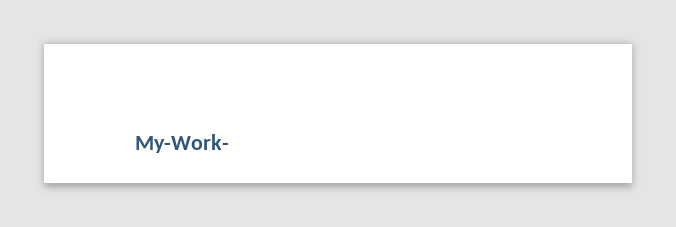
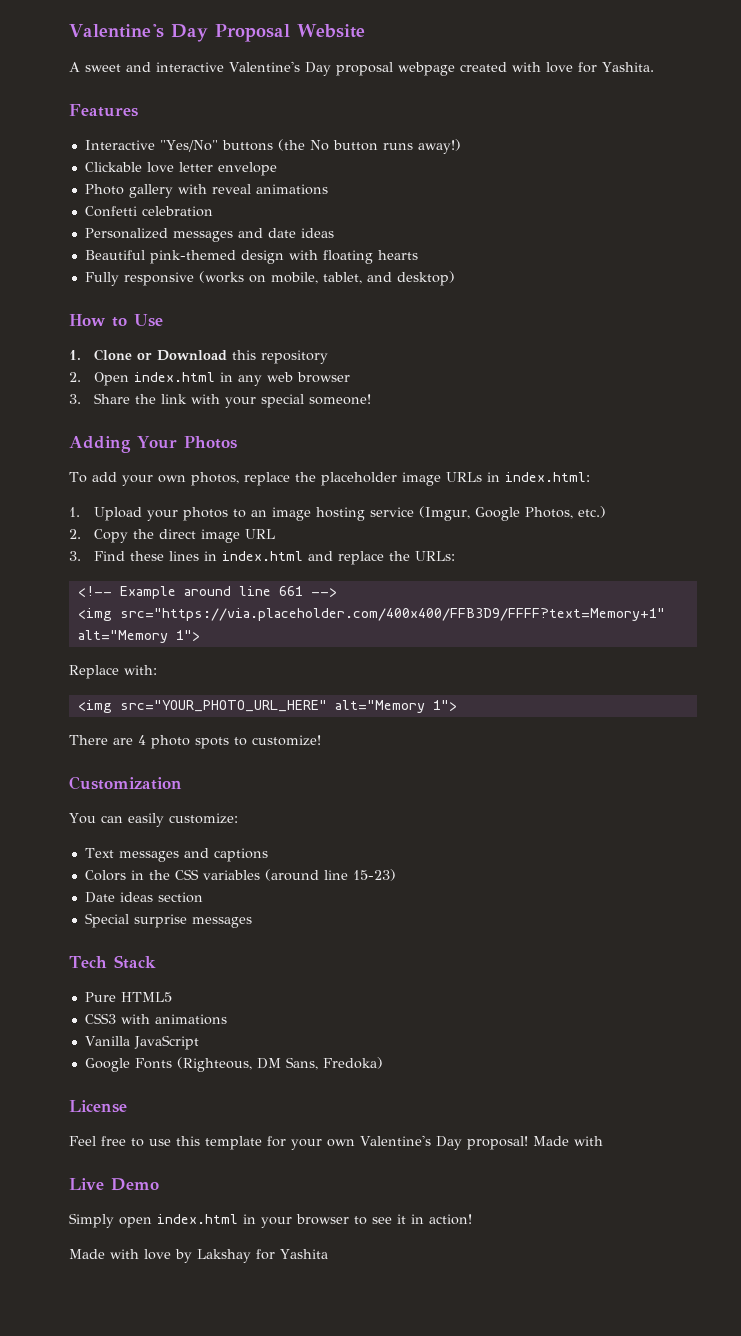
- My-Work-
+ Valentine's Day Proposal Website
+ A sweet and interactive Valentine's Day proposal webpage created with love for Yashita.
+ Features
+ Interactive "Yes/No" buttons (the No button runs away!)
+ Clickable love letter envelope
+ Photo gallery with reveal animations
+ Confetti celebration
+ Personalized messages and date ideas
+ Beautiful pink-themed design with floating hearts
+ Fully responsive (works on mobile, tablet, and desktop)
+ How to Use
+ 1. Clone or Download this repository
+ 2. Open index.html in any web browser
+ 3. Share the link with your special someone!
+ Adding Your Photos
+ To add your own photos, replace the placeholder image URLs in index.html:
+ 1. Upload your photos to an image hosting service (Imgur, Google Photos, etc.)
+ 2. Copy the direct image URL
+ 3. Find these lines in index.html and replace the URLs:
+ <!-- Example around line 661 -->
+ <img src="https://via.placeholder.com/400x400/FFB3D9/FFFF?text=Memory+1" alt="Memory 1">
+ Replace with:
+ <img src="YOUR_PHOTO_URL_HERE" alt="Memory 1">
+ There are 4 photo spots to customize!
+ Customization
+ You can easily customize:
+ Text messages and captions
+ Colors in the CSS variables (around line 15-23)
+ Date ideas section
+ Special surprise messages
+ Tech Stack
+ Pure HTML5
+ CSS3 with animations
+ Vanilla JavaScript
+ Google Fonts (Righteous, DM Sans, Fredoka)
+ License
+ Feel free to use this template for your own Valentine's Day proposal! Made with
+ Live Demo
+ Simply open index.html in your browser to see it in action!
+ Made with love by Lakshay for Yashita

